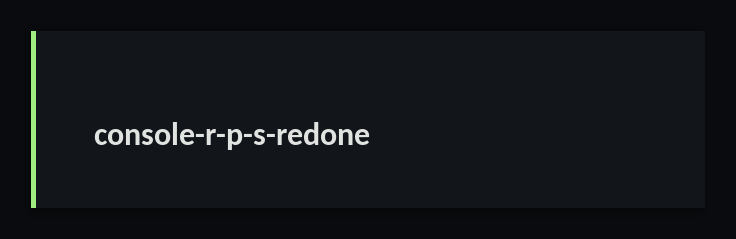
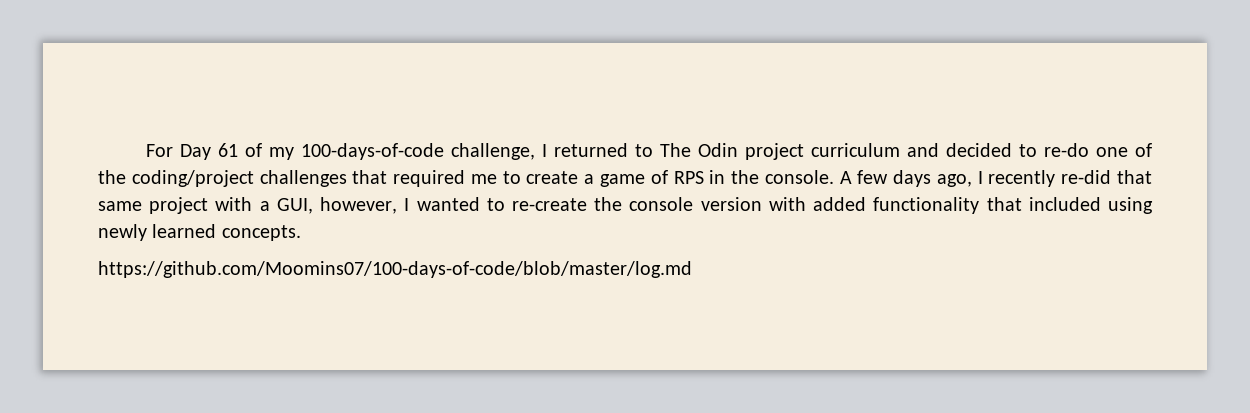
- console-r-p-s-redone
+ For Day 61 of my 100-days-of-code challenge, I returned to The Odin project curriculum and decided to re-do one of the coding/project challenges that required me to create a game of RPS in the console. A few days ago, I recently re-did that same project with a GUI, however, I wanted to re-create the console version with added functionality that included using newly learned concepts.
+ https://github.com/Moomins07/100-days-of-code/blob/master/log.md

